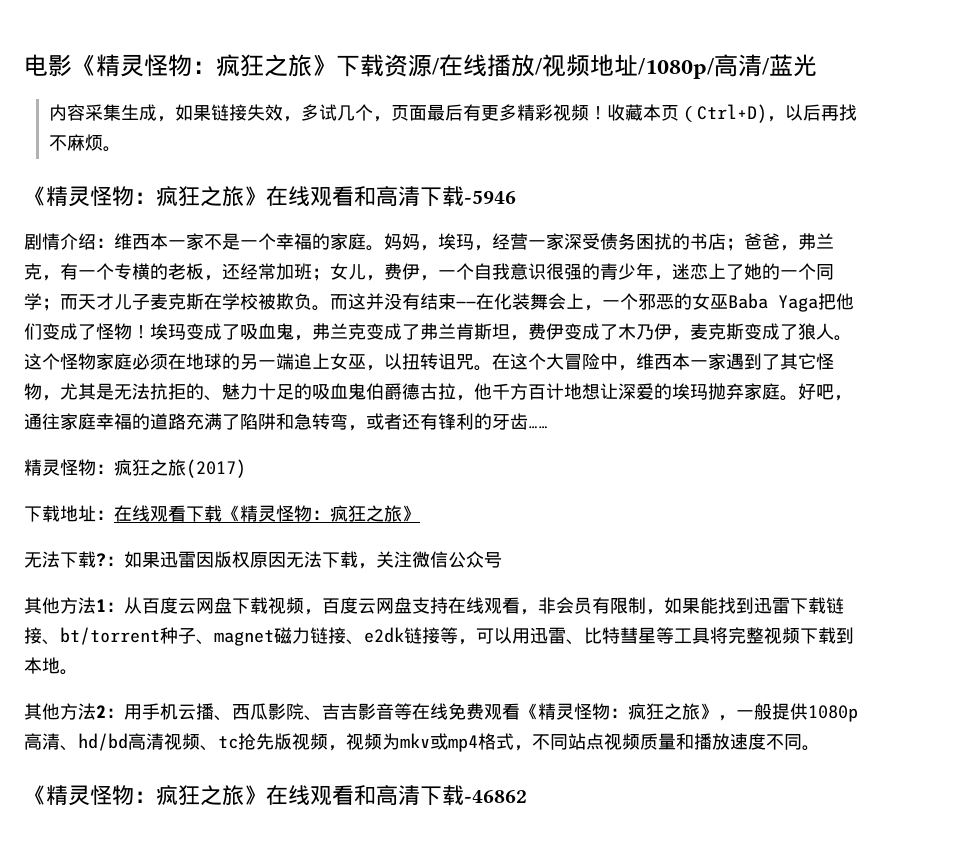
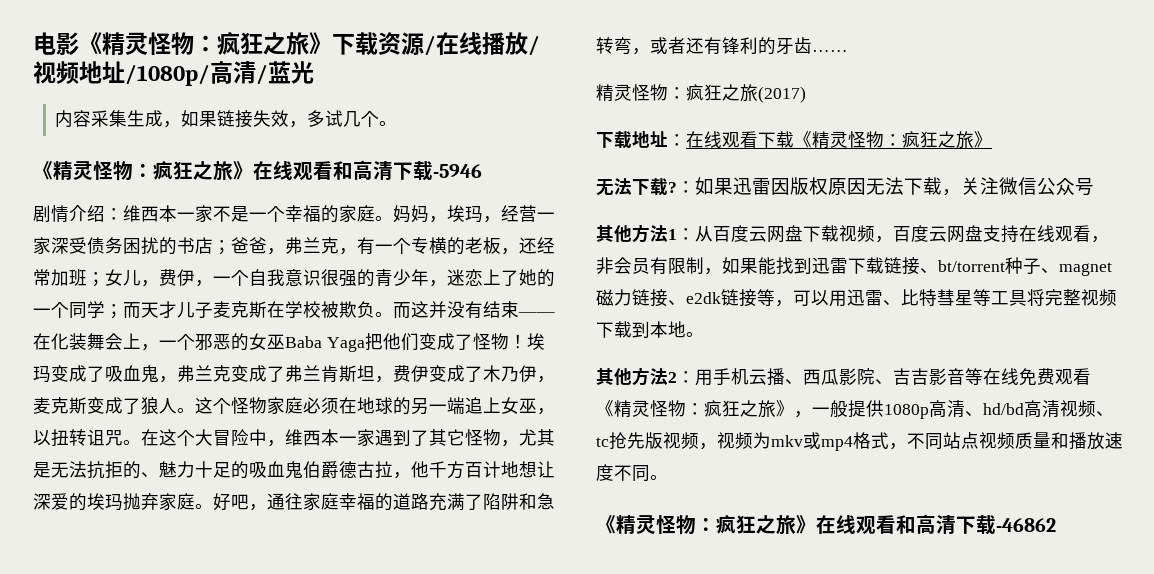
- 内容采集生成，如果链接失效，多试几个，页面最后有更多精彩视频！收藏本页（Ctrl+D)，以后再找不麻烦。
+ 内容采集生成，如果链接失效，多试几个。

